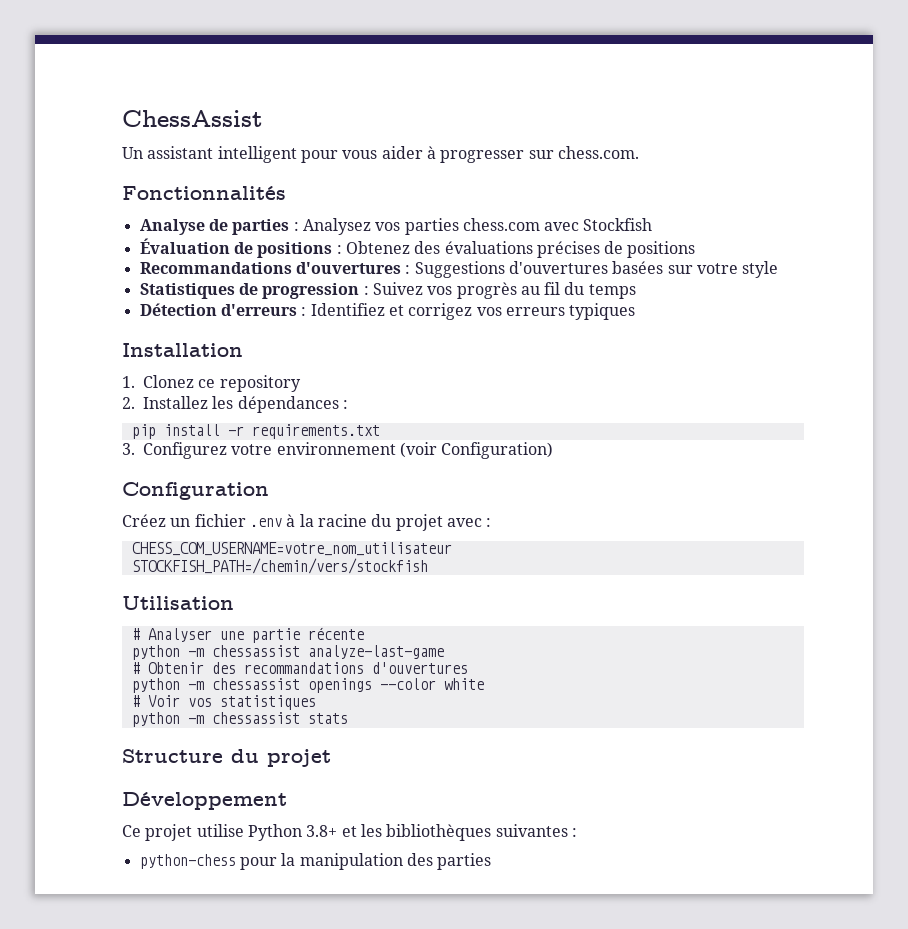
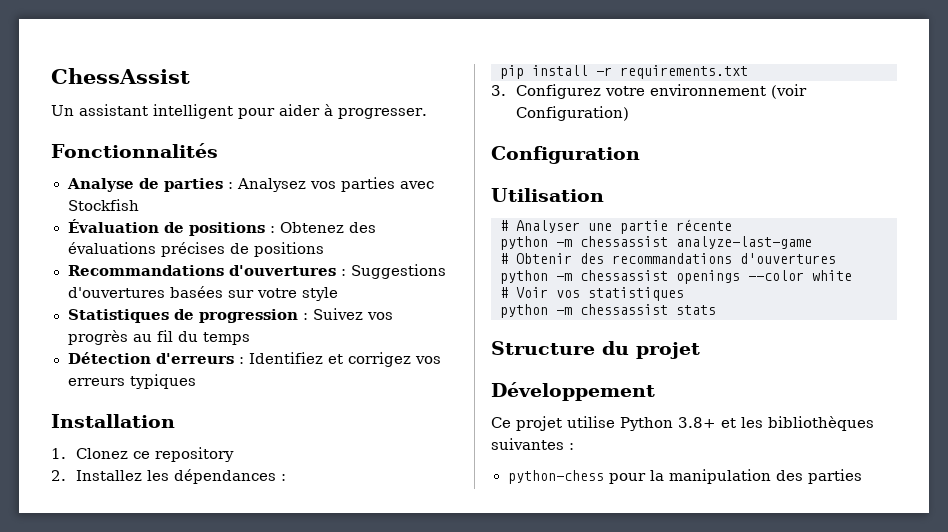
- Un assistant intelligent pour vous aider à progresser sur chess.com.
+ Un assistant intelligent pour aider à progresser.
- Analyse de parties : Analysez vos parties chess.com avec Stockfish
+ Analyse de parties : Analysez vos parties avec Stockfish
- Créez un fichier .env à la racine du projet avec :
- CHESS_COM_USERNAME=votre_nom_utilisateur
- STOCKFISH_PATH=/chemin/vers/stockfish

